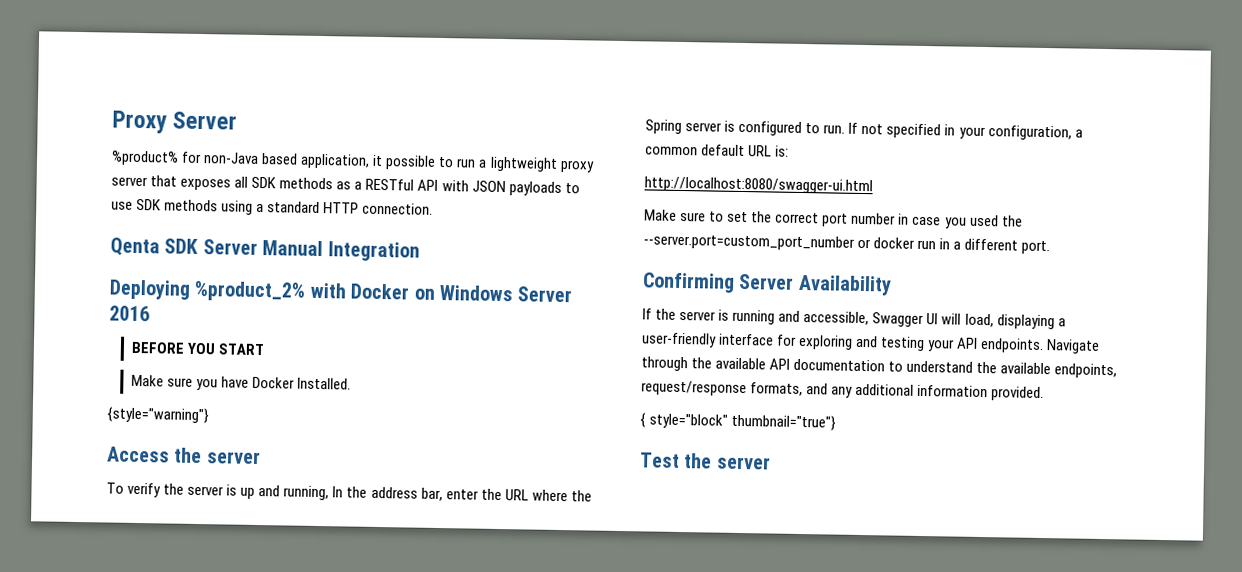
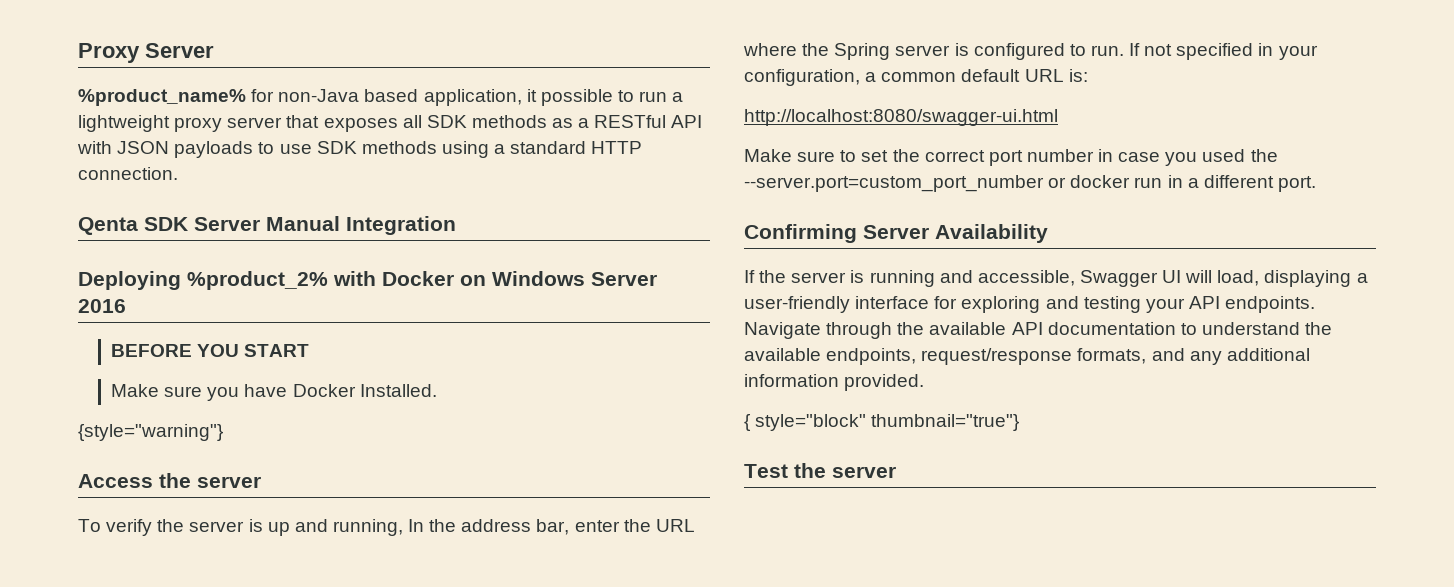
- %product% for non-Java based application, it possible to run a lightweight proxy server that exposes all SDK methods as a RESTful API with JSON payloads to use SDK methods using a standard HTTP connection.
+ %product_name% for non-Java based application, it possible to run a lightweight proxy server that exposes all SDK methods as a RESTful API with JSON payloads to use SDK methods using a standard HTTP connection.

